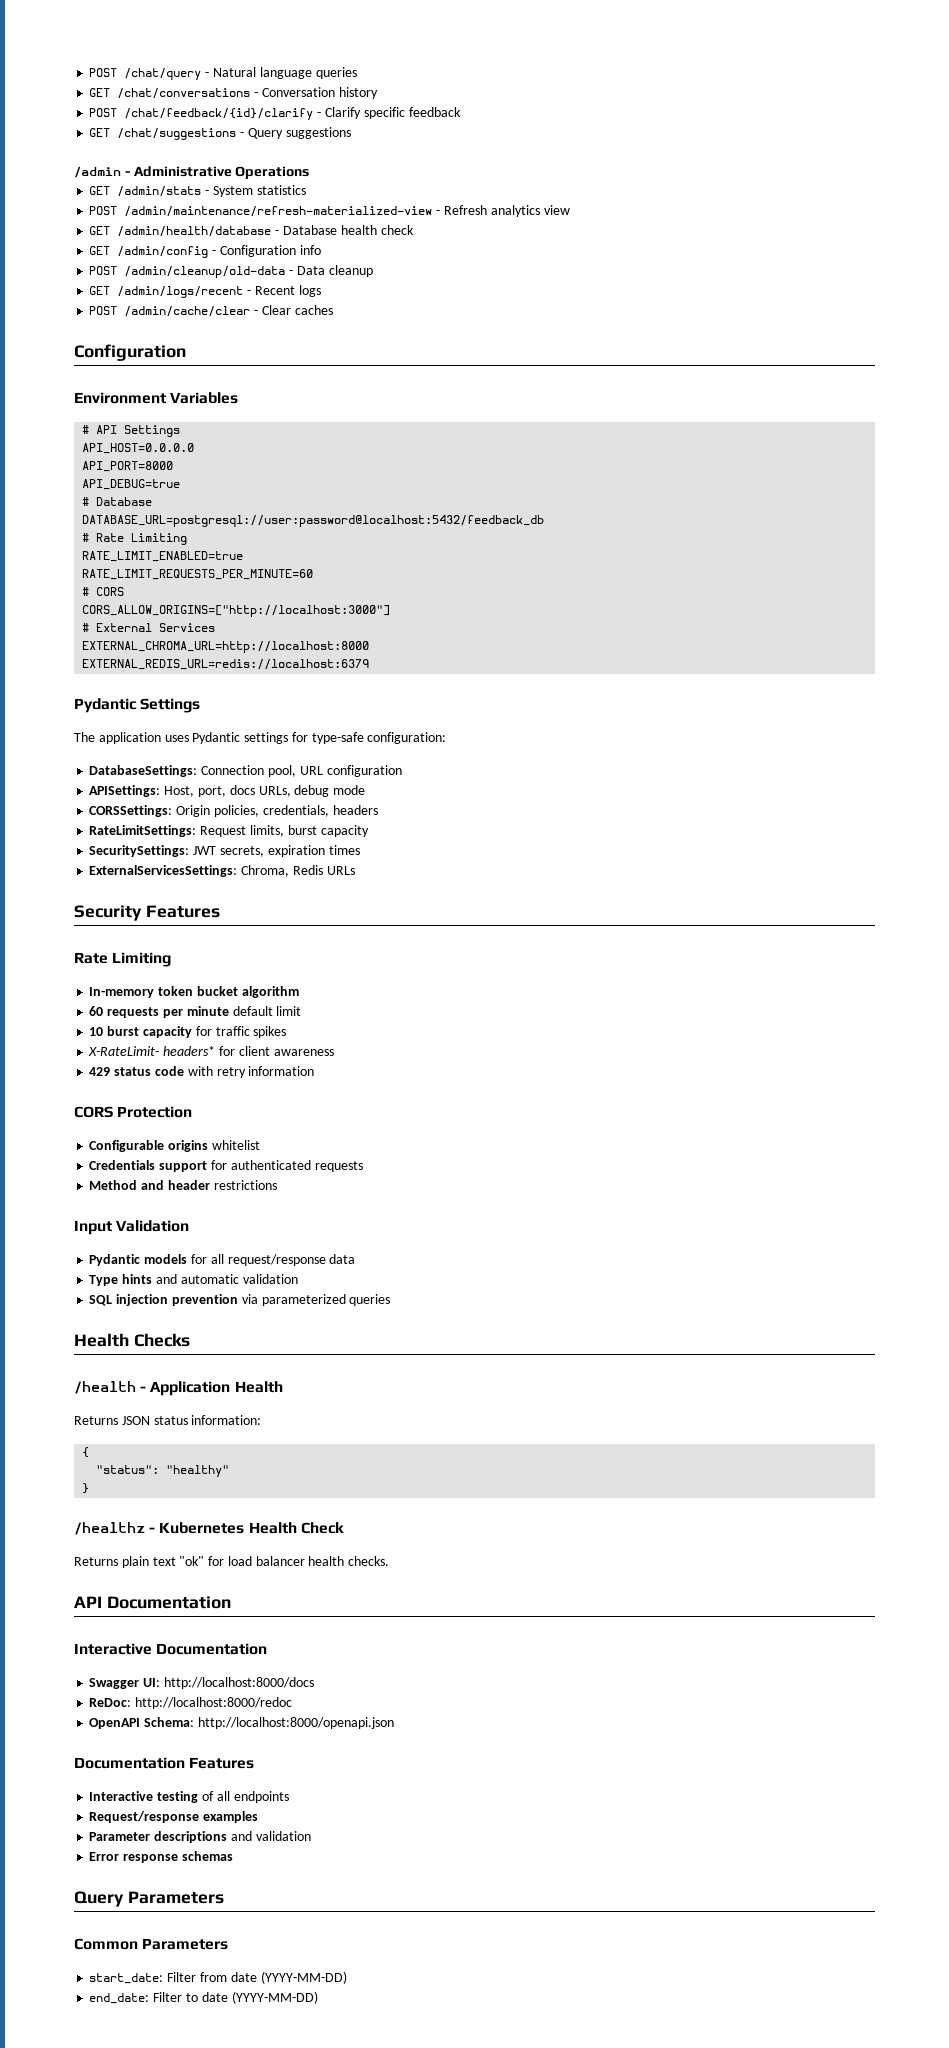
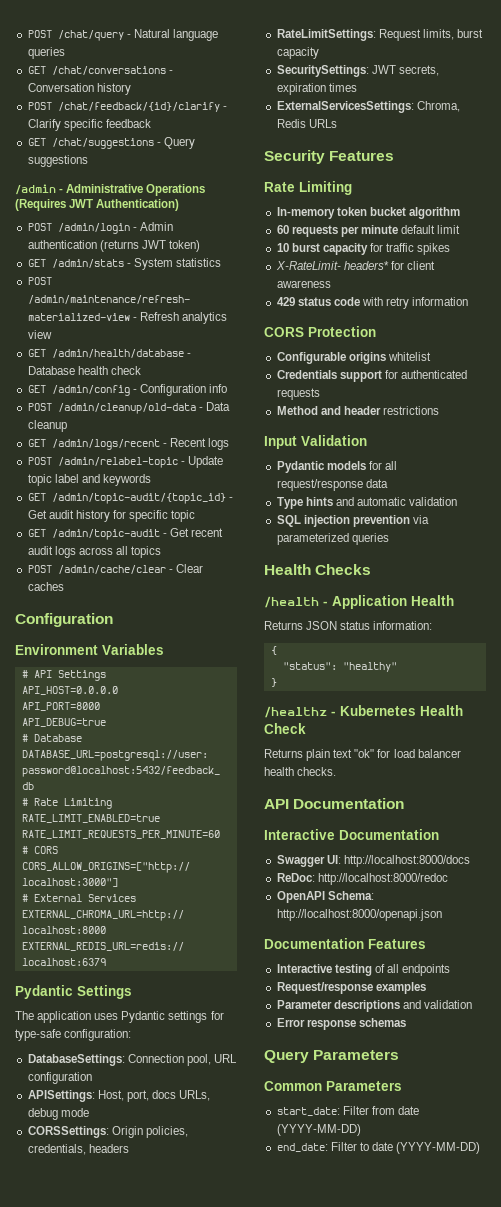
- /admin - Administrative Operations
+ /admin - Administrative Operations (Requires JWT Authentication)
+ POST /admin/login - Admin authentication (returns JWT token)
+ POST /admin/relabel-topic - Update topic label and keywords
+ GET /admin/topic-audit/{topic_id} - Get audit history for specific topic
+ GET /admin/topic-audit - Get recent audit logs across all topics

